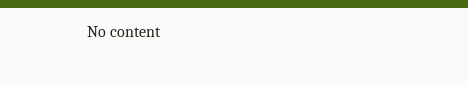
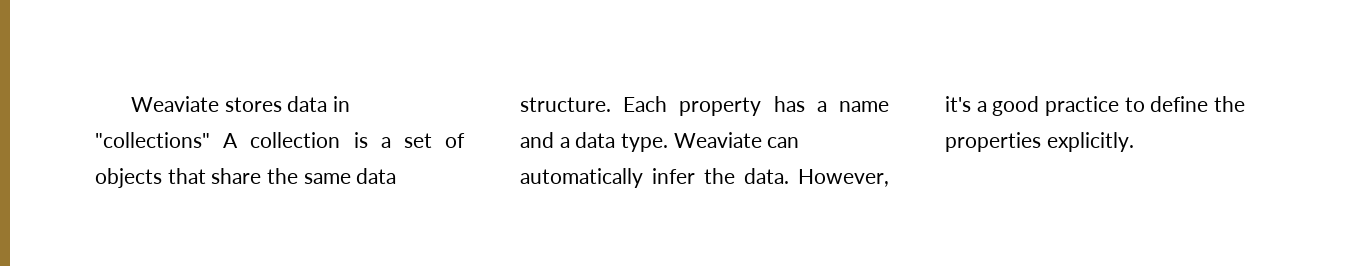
- No content
+ Weaviate stores data in "collections" A collection is a set of objects that share the same data structure. Each property has a name and a data type. Weaviate can automatically infer the data. However, it's a good practice to define the properties explicitly.

